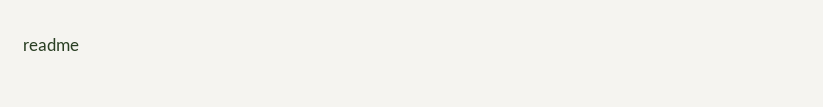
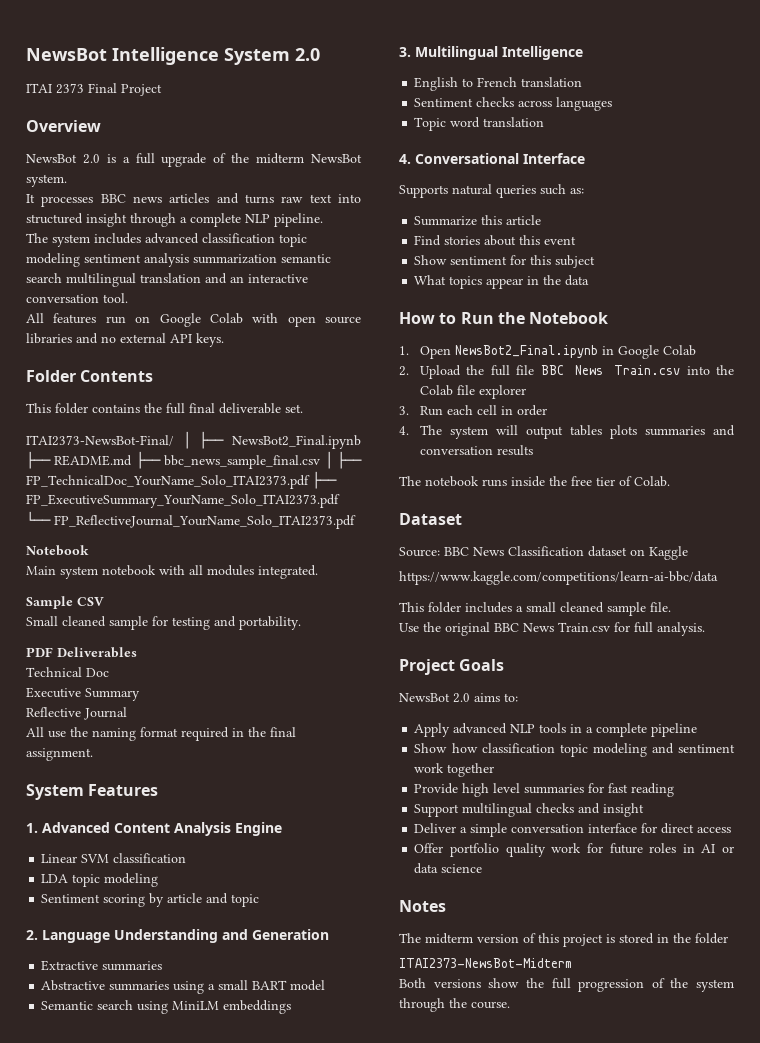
- readme
+ NewsBot Intelligence System 2.0
+ ITAI 2373 Final Project
+ Overview
+ NewsBot 2.0 is a full upgrade of the midterm NewsBot system.
+ It processes BBC news articles and turns raw text into structured insight through a complete NLP pipeline.
+ The system includes advanced classification topic modeling sentiment analysis summarization semantic search multilingual translation and an interactive conversation tool.
+ All features run on Google Colab with open source libraries and no external API keys.
+ Folder Contents
+ This folder contains the full final deliverable set.
+ ITAI2373-NewsBot-Final/ │ ├── NewsBot2_Final.ipynb ├── README.md ├── bbc_news_sample_final.csv │ ├── FP_TechnicalDoc_YourName_Solo_ITAI2373.pdf ├── FP_ExecutiveSummary_YourName_Solo_ITAI2373.pdf └── FP_ReflectiveJournal_YourName_Solo_ITAI2373.pdf
+ Notebook
+ Main system notebook with all modules integrated.
+ Sample CSV
+ Small cleaned sample for testing and portability.
+ PDF Deliverables
+ Technical Doc
+ Executive Summary
+ Reflective Journal
+ All use the naming format required in the final assignment.
+ System Features
+ 1. Advanced Content Analysis Engine
+ Linear SVM classification
+ LDA topic modeling
+ Sentiment scoring by article and topic
+ 2. Language Understanding and Generation
+ Extractive summaries
+ Abstractive summaries using a small BART model
+ Semantic search using MiniLM embeddings
+ 3. Multilingual Intelligence
+ English to French translation
+ Sentiment checks across languages
+ Topic word translation
+ 4. Conversational Interface
+ Supports natural queries such as:
+ Summarize this article
+ Find stories about this event
+ Show sentiment for this subject
+ What topics appear in the data
+ How to Run the Notebook
+ 1. Open NewsBot2_Final.ipynb in Google Colab
+ 2. Upload the full file BBC News Train.csv into the Colab file explorer
+ 3. Run each cell in order
+ 4. The system will output tables plots summaries and conversation results
+ The notebook runs inside the free tier of Colab.
+ Dataset
+ Source: BBC News Classification dataset on Kaggle
+ https://www.kaggle.com/competitions/learn-ai-bbc/data
+ This folder includes a small cleaned sample file.
+ Use the original BBC News Train.csv for full analysis.
+ Project Goals
+ NewsBot 2.0 aims to:
+ Apply advanced NLP tools in a complete pipeline
+ Show how classification topic modeling and sentiment work together
+ Provide high level summaries for fast reading
+ Support multilingual checks and insight
+ Deliver a simple conversation interface for direct access
+ Offer portfolio quality work for future roles in AI or data science
+ Notes
+ The midterm version of this project is stored in the folder
+ ITAI2373-NewsBot-Midterm
+ Both versions show the full progression of the system through the course.

